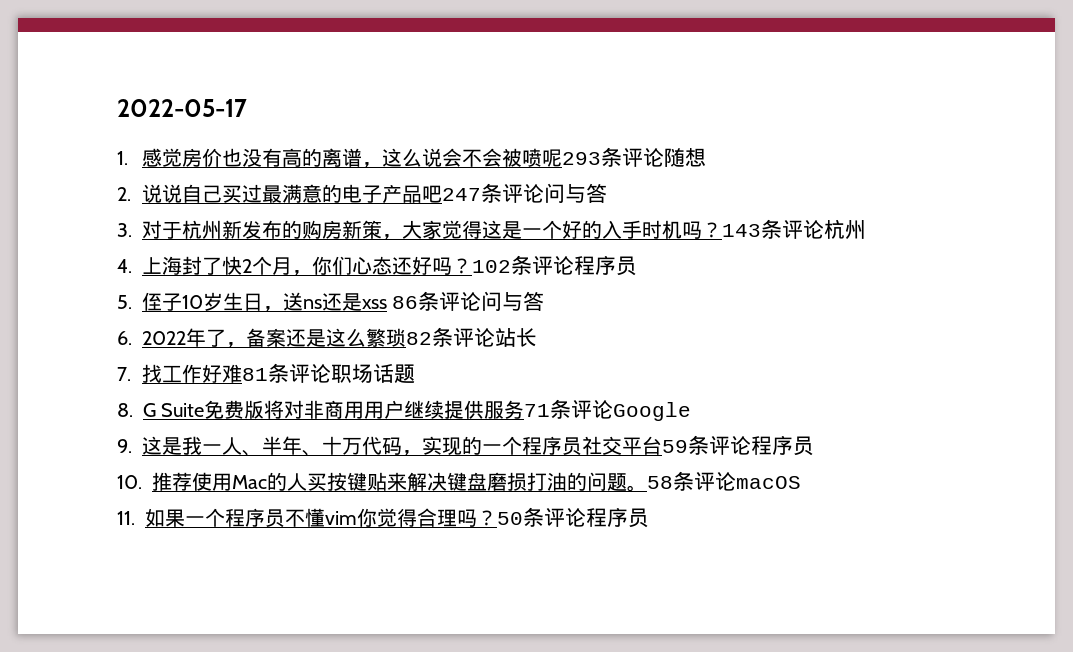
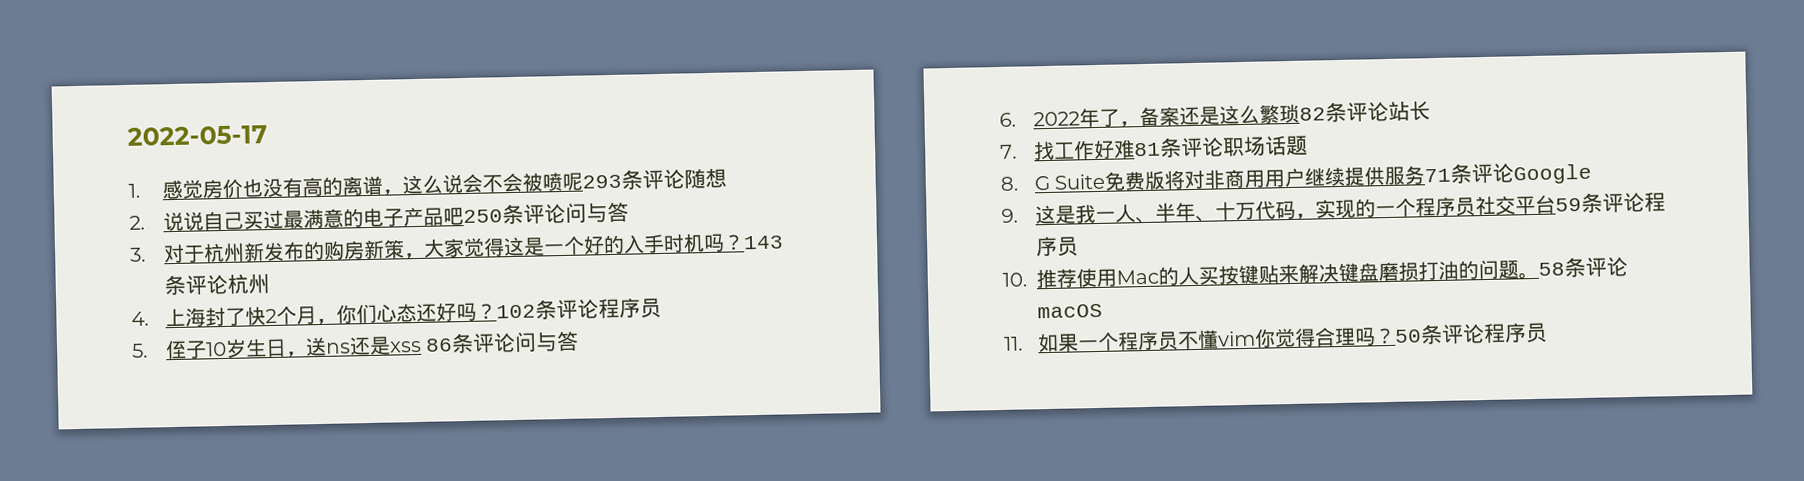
- 2.说说自己买过最满意的电子产品吧247条评论问与答
+ 2.说说自己买过最满意的电子产品吧250条评论问与答

